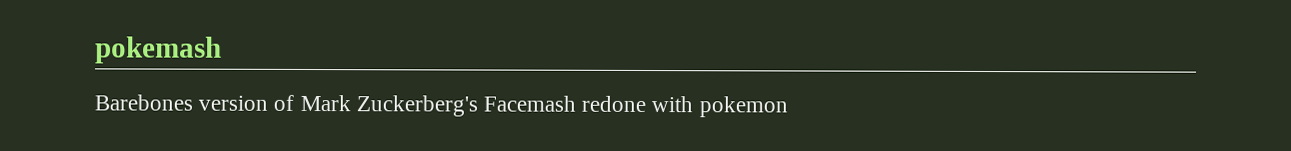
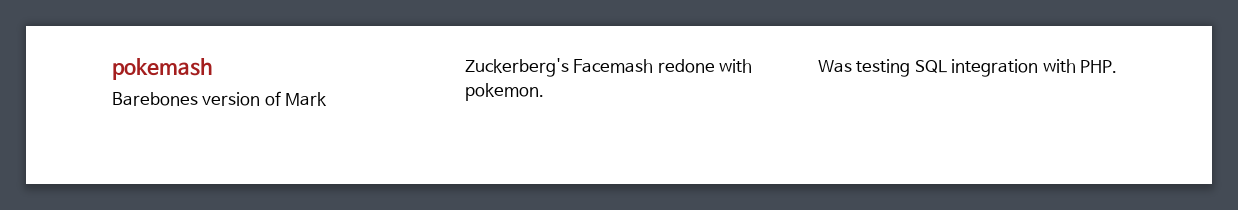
- Barebones version of Mark Zuckerberg's Facemash redone with pokemon
+ Barebones version of Mark Zuckerberg's Facemash redone with pokemon.
+ Was testing SQL integration with PHP.

